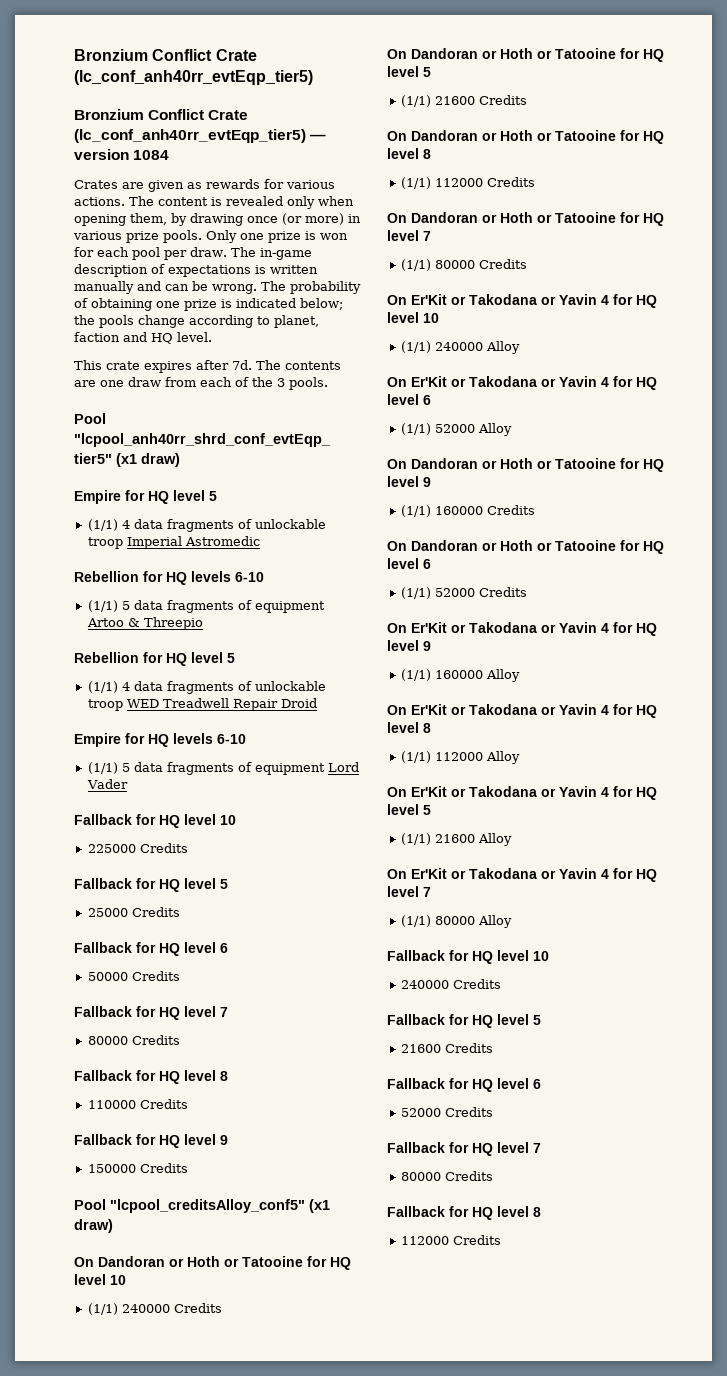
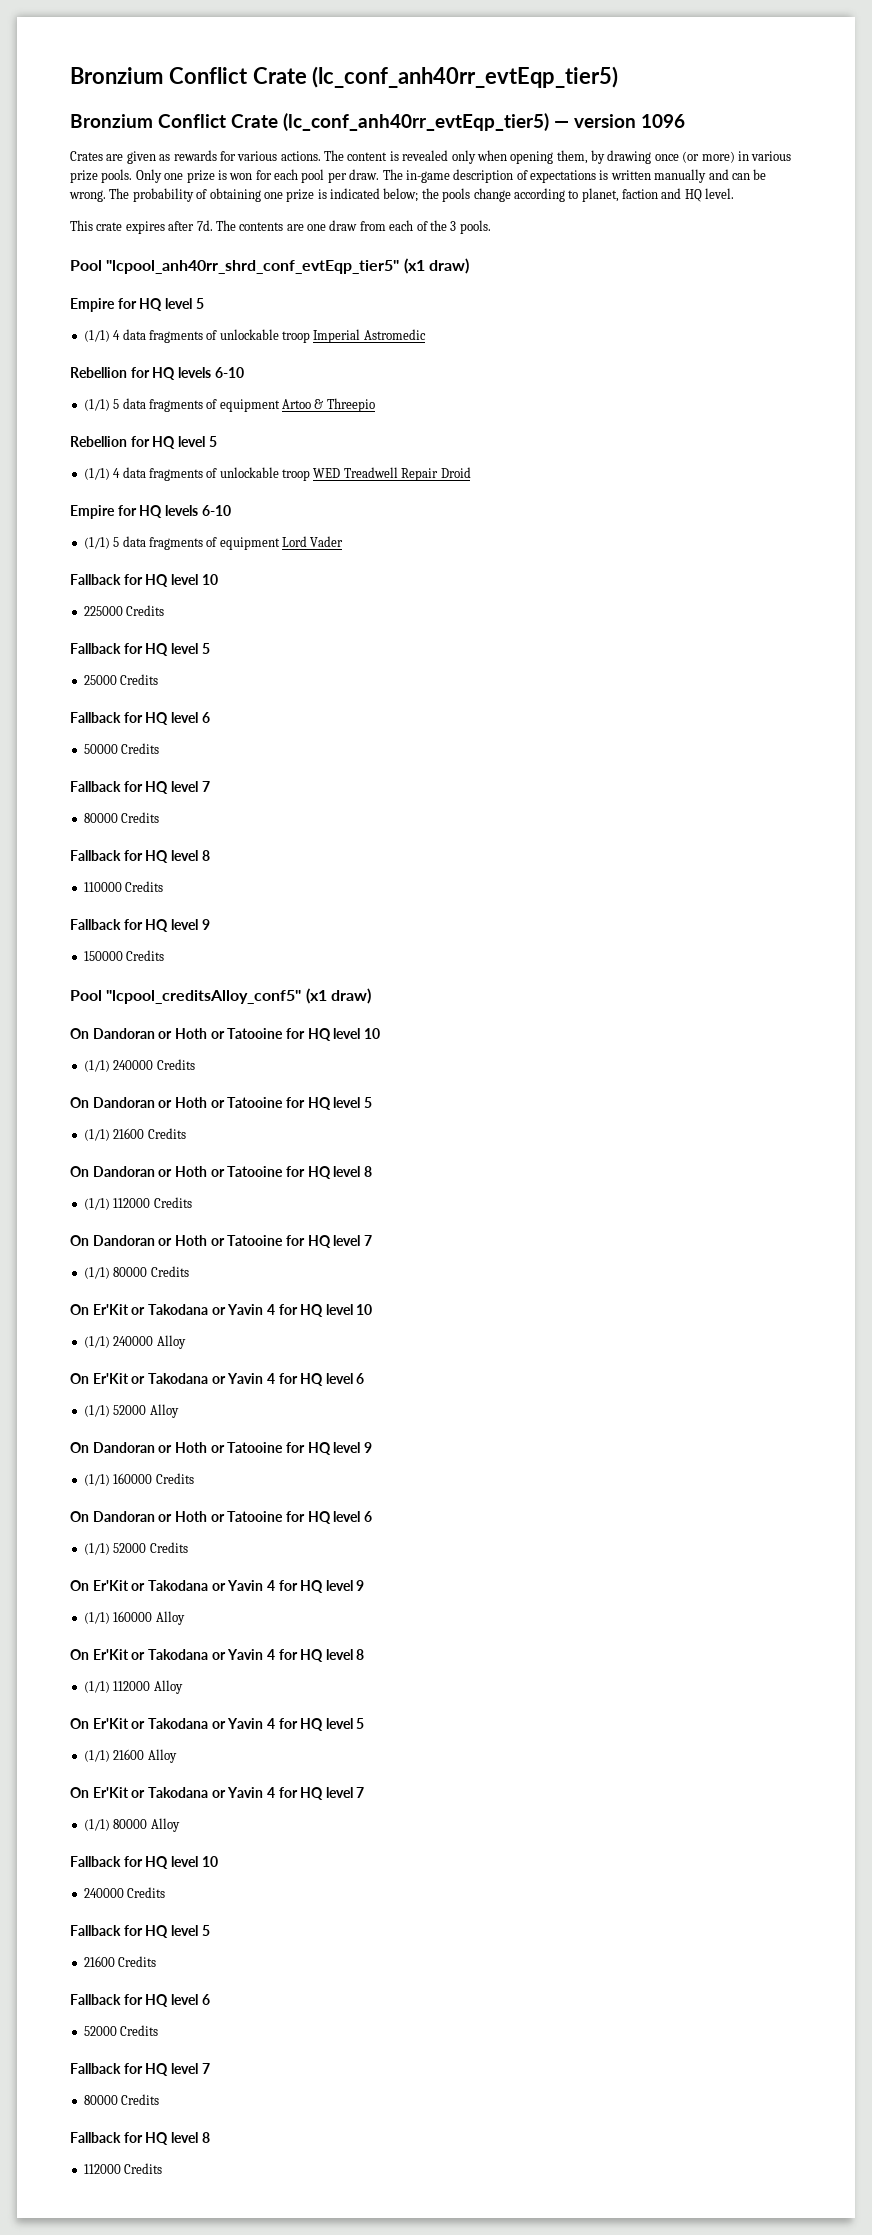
- Bronzium Conflict Crate (lc_conf_anh40rr_evtEqp_tier5) — version 1084
+ Bronzium Conflict Crate (lc_conf_anh40rr_evtEqp_tier5) — version 1096

